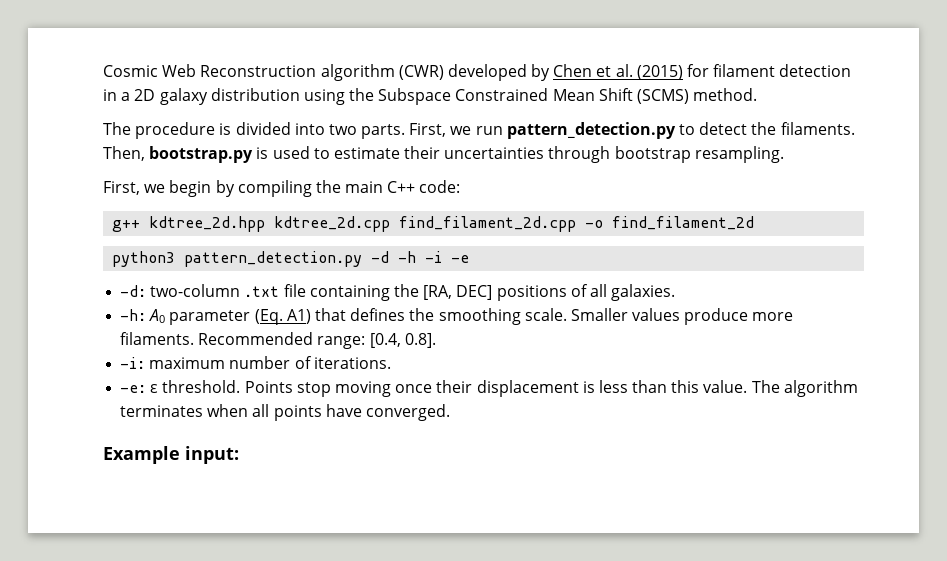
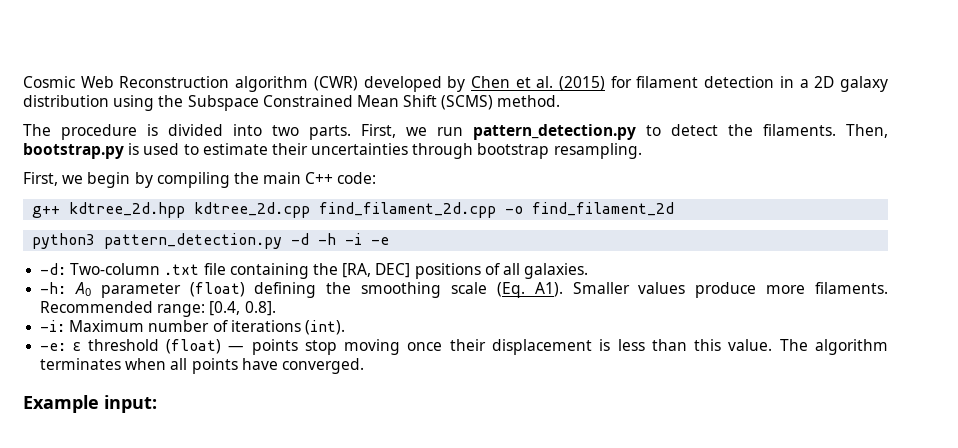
- -d: two-column .txt file containing the [RA, DEC] positions of all galaxies.
+ -d: Two-column .txt file containing the [RA, DEC] positions of all galaxies.
- -h: A0 parameter (Eq. A1) that defines the smoothing scale. Smaller values produce more filaments.
+ -h: A0 parameter (float) defining the smoothing scale (Eq. A1). Smaller values produce more filaments.
- -i: maximum number of iterations.
+ -i: Maximum number of iterations (int).
- -e: ε threshold. Points stop moving once their displacement is less than this value.
+ -e: ε threshold (float) — points stop moving once their displacement is less than this value.

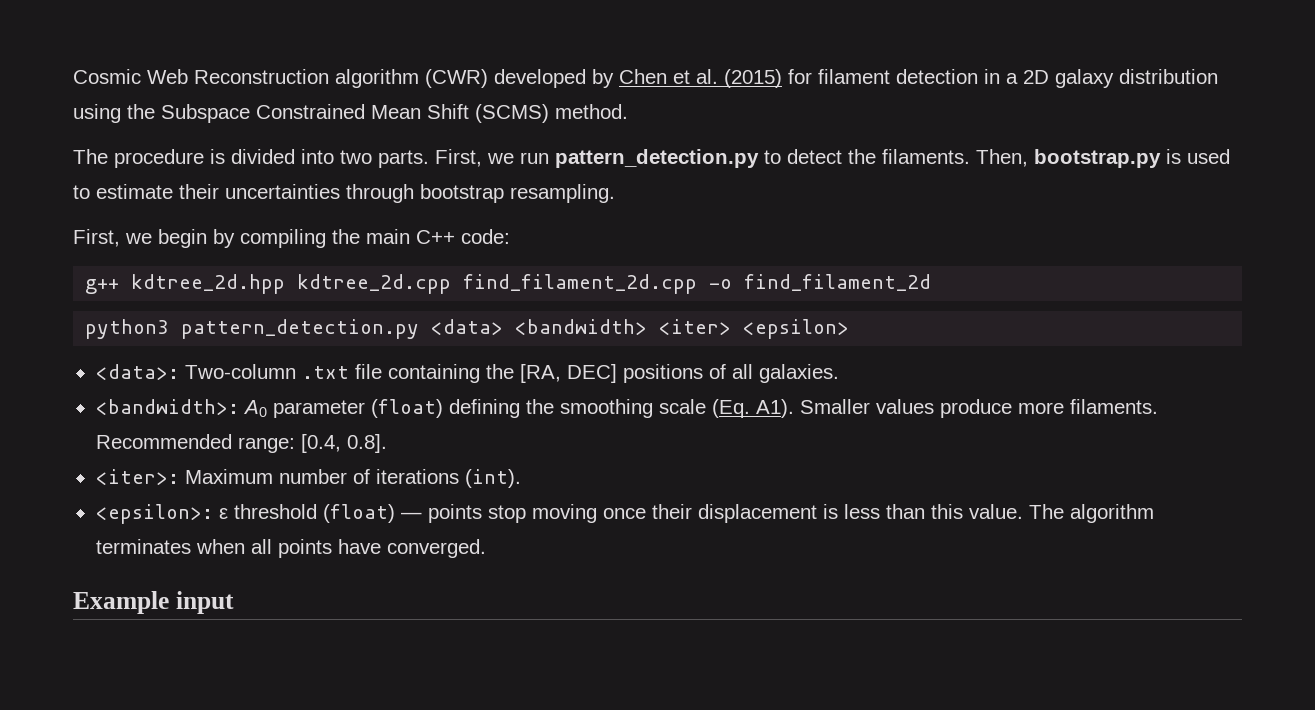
- python3 pattern_detection.py -d -h -i -e
- -d: Two-column .txt file containing the [RA, DEC] positions of all galaxies.
+ python3 pattern_detection.py <data> <bandwidth> <iter> <epsilon>
+ <data>: Two-column .txt file containing the [RA, DEC] positions of all galaxies.
- -h: A0 parameter (float) defining the smoothing scale (Eq. A1). Smaller values produce more filaments.
+ <bandwidth>: A0 parameter (float) defining the smoothing scale (Eq. A1). Smaller values produce more filaments.
- -i: Maximum number of iterations (int).
+ <iter>: Maximum number of iterations (int).
- -e: ε threshold (float) — points stop moving once their displacement is less than this value.
+ <epsilon>: ε threshold (float) — points stop moving once their displacement is less than this value.
- Example input:
+ Example input

